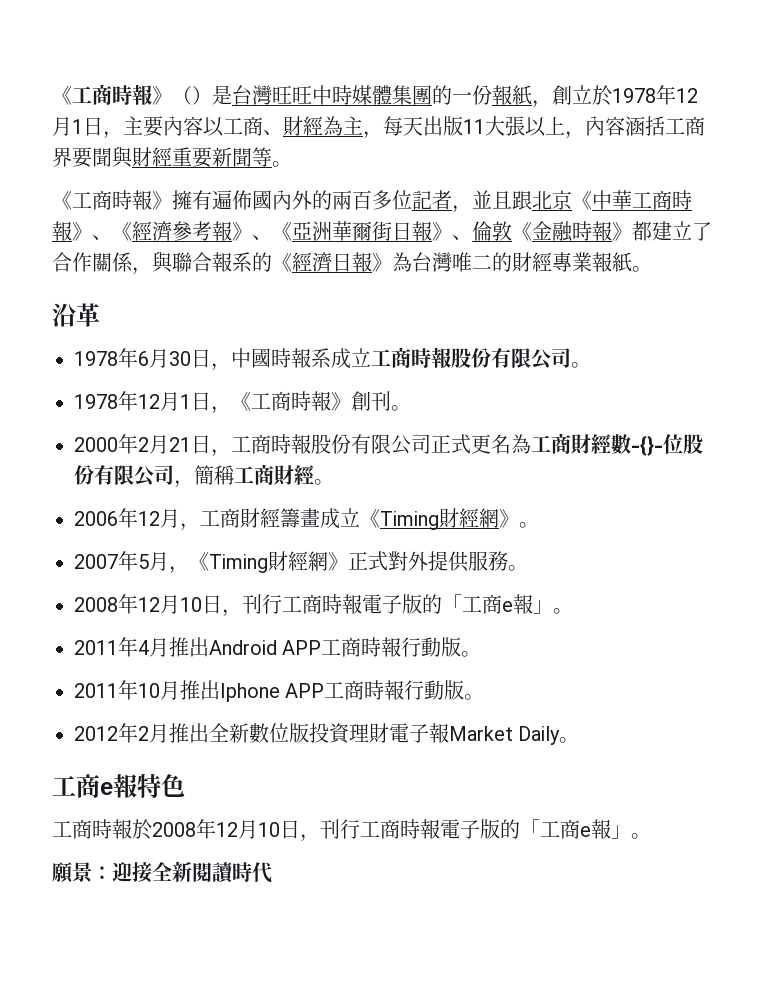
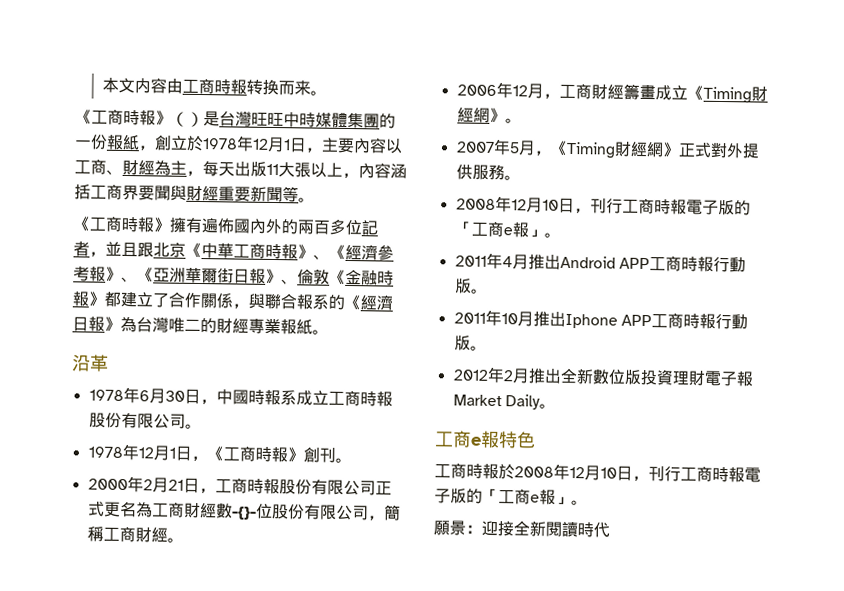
+ 本文内容由工商時報转换而来。

